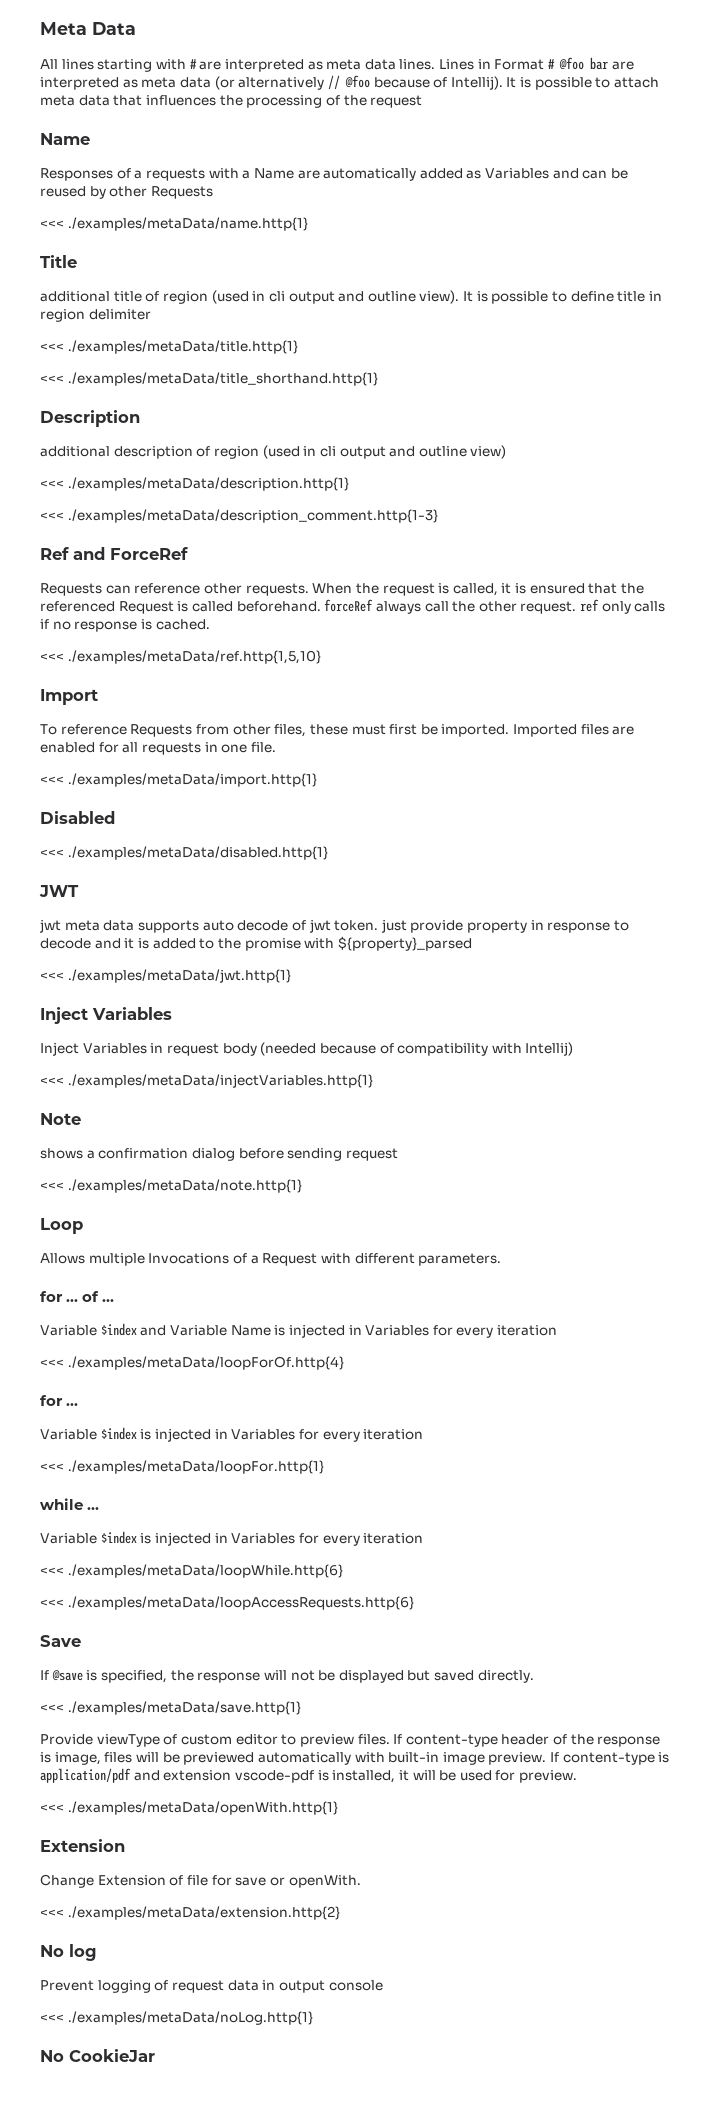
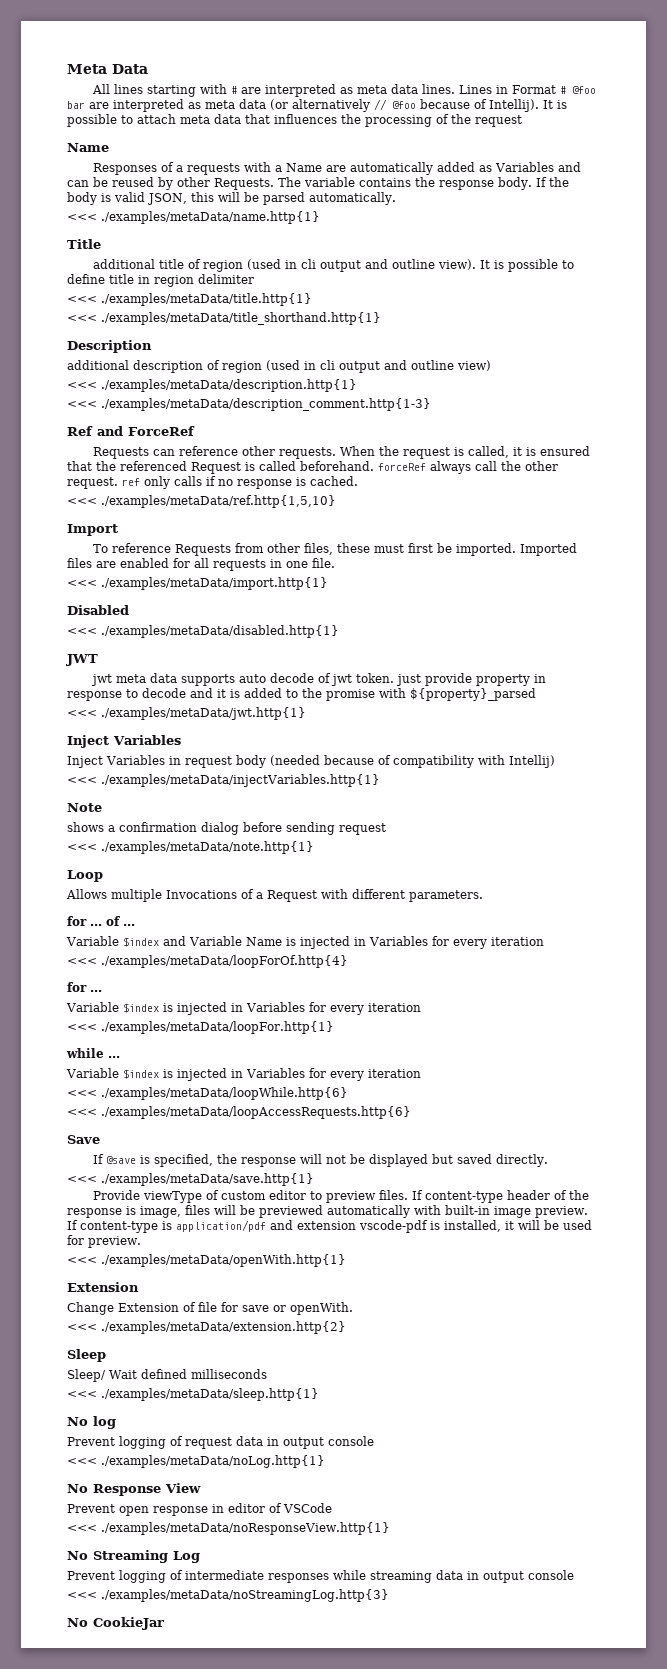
- Responses of a requests with a Name are automatically added as Variables and can be reused by other Requests
+ Responses of a requests with a Name are automatically added as Variables and can be reused by other Requests. The variable contains the response body. If the body is valid JSON, this will be parsed automatically.
+ Sleep
+ Sleep/ Wait defined milliseconds
+ <<< ./examples/metaData/sleep.http{1}
+ No Response View
+ Prevent open response in editor of VSCode
+ <<< ./examples/metaData/noResponseView.http{1}
+ No Streaming Log
+ Prevent logging of intermediate responses while streaming data in output console
+ <<< ./examples/metaData/noStreamingLog.http{3}

